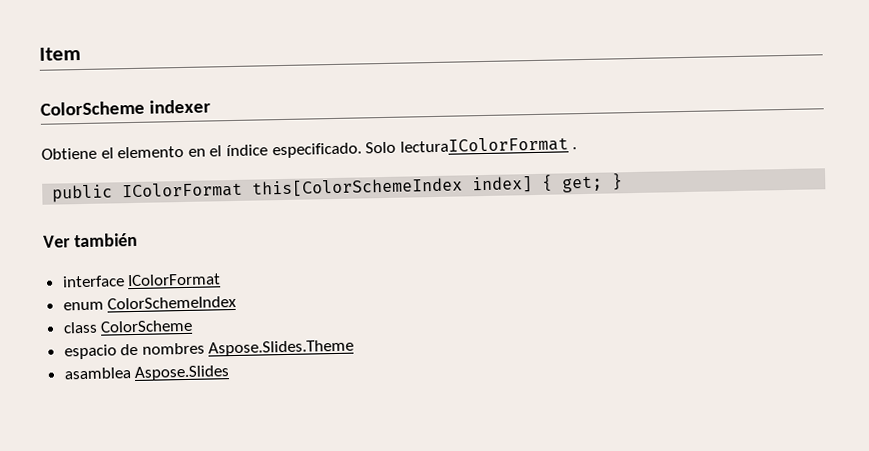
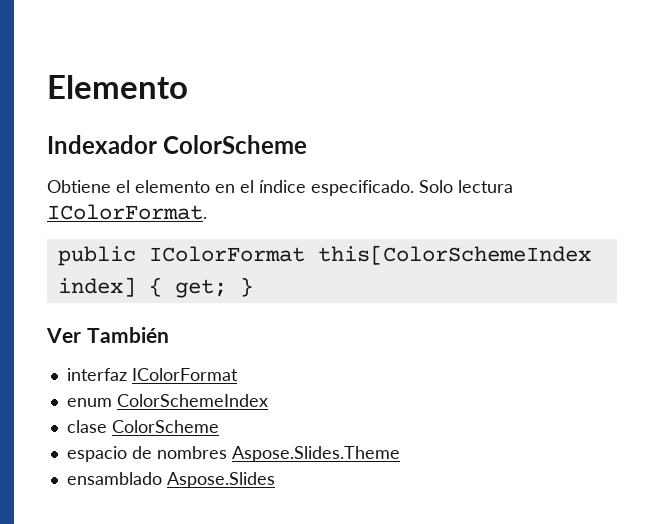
- Item
- ColorScheme indexer
+ Elemento
+ Indexador ColorScheme
- Solo lecturaIColorFormat .
+ Solo lectura IColorFormat.
- Ver también
- interface IColorFormat
+ Ver También
+ interfaz IColorFormat
- class ColorScheme
+ clase ColorScheme
- asamblea Aspose.Slides
+ ensamblado Aspose.Slides

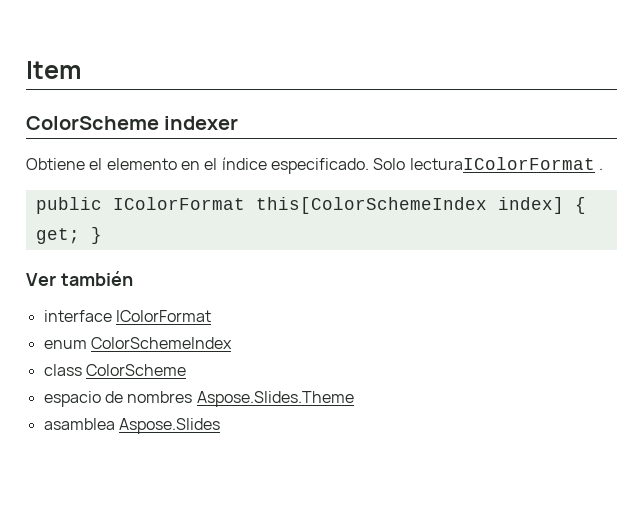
- Elemento
- Indexador ColorScheme
+ Item
+ ColorScheme indexer
- Solo lectura IColorFormat.
+ Solo lecturaIColorFormat .
- Ver También
- interfaz IColorFormat
+ Ver también
+ interface IColorFormat
- clase ColorScheme
+ class ColorScheme
- ensamblado Aspose.Slides
+ asamblea Aspose.Slides

